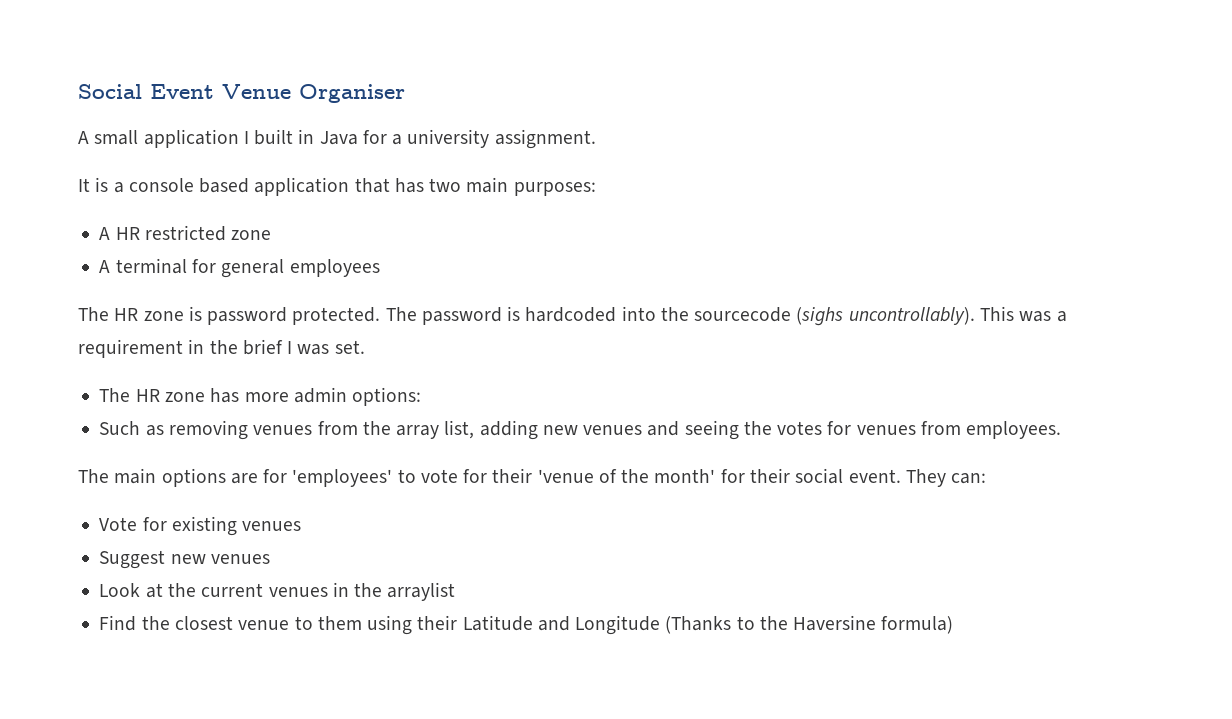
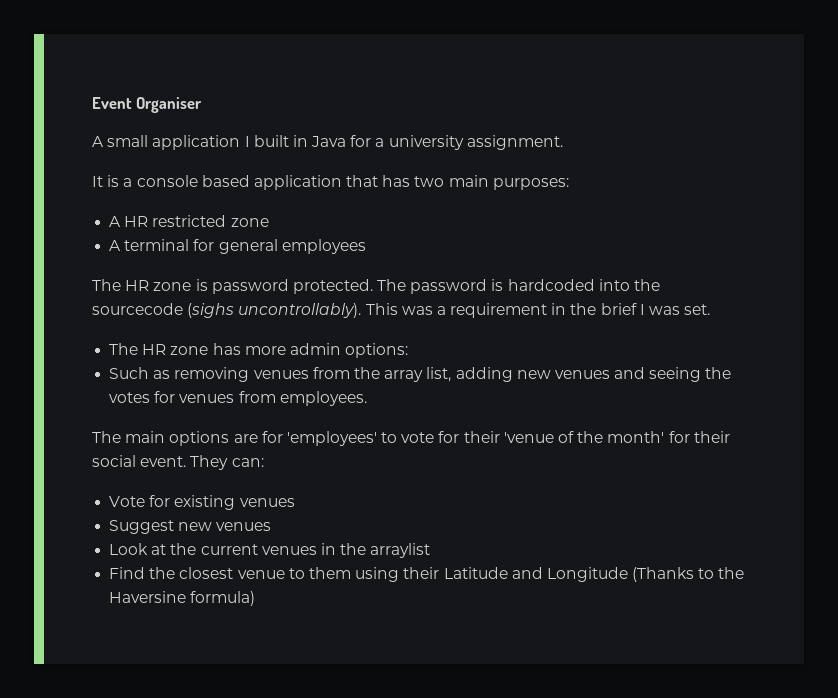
- Social Event Venue Organiser
+ Event Organiser

